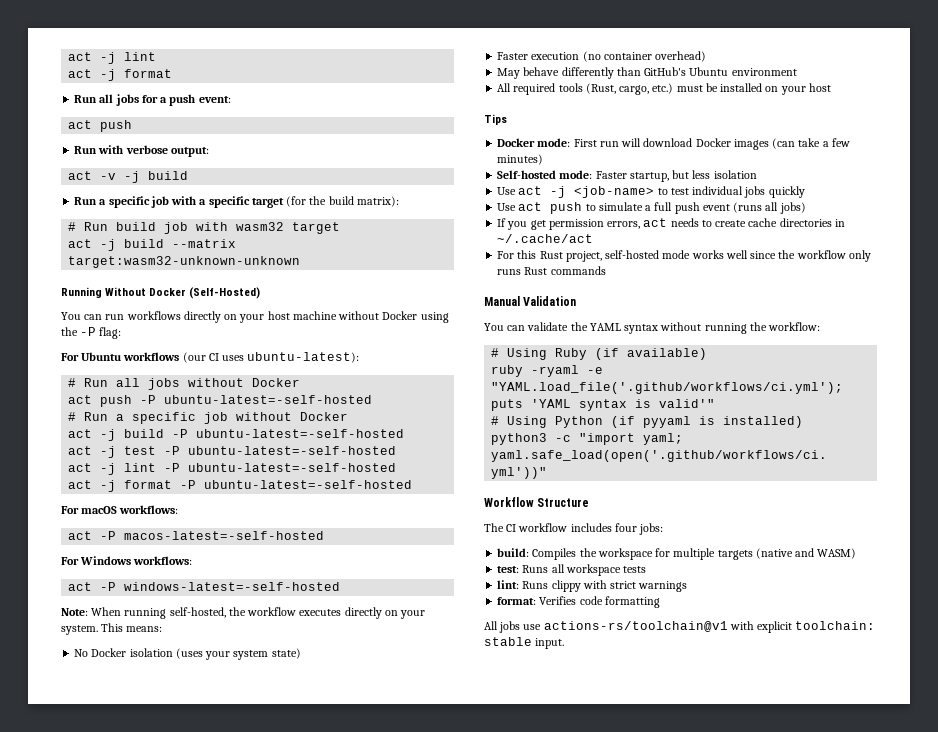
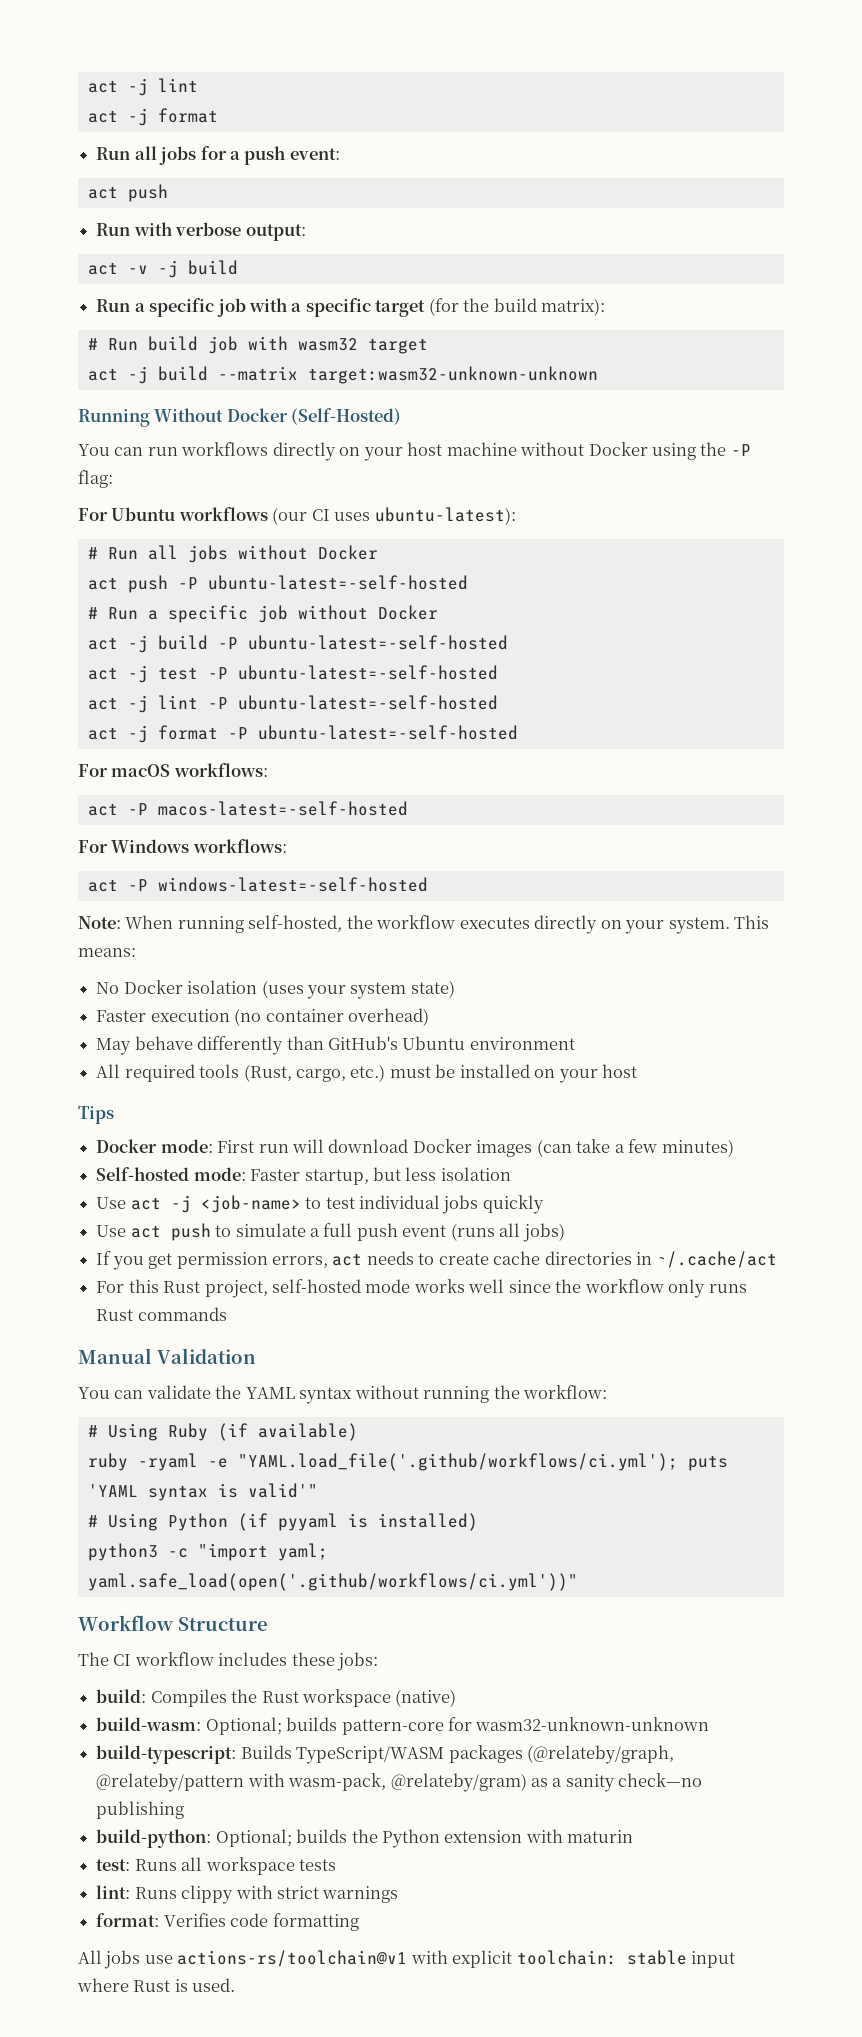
- The CI workflow includes four jobs:
+ The CI workflow includes these jobs:
- build: Compiles the workspace for multiple targets (native and WASM)
+ build: Compiles the Rust workspace (native)
+ build-wasm: Optional; builds pattern-core for wasm32-unknown-unknown
+ build-typescript: Builds TypeScript/WASM packages (@relateby/graph, @relateby/pattern with wasm-pack, @relateby/gram) as a sanity check—no publishing
+ build-python: Optional; builds the Python extension with maturin
- All jobs use actions-rs/toolchain@v1 with explicit toolchain: stable input.
+ All jobs use actions-rs/toolchain@v1 with explicit toolchain: stable input where Rust is used.

